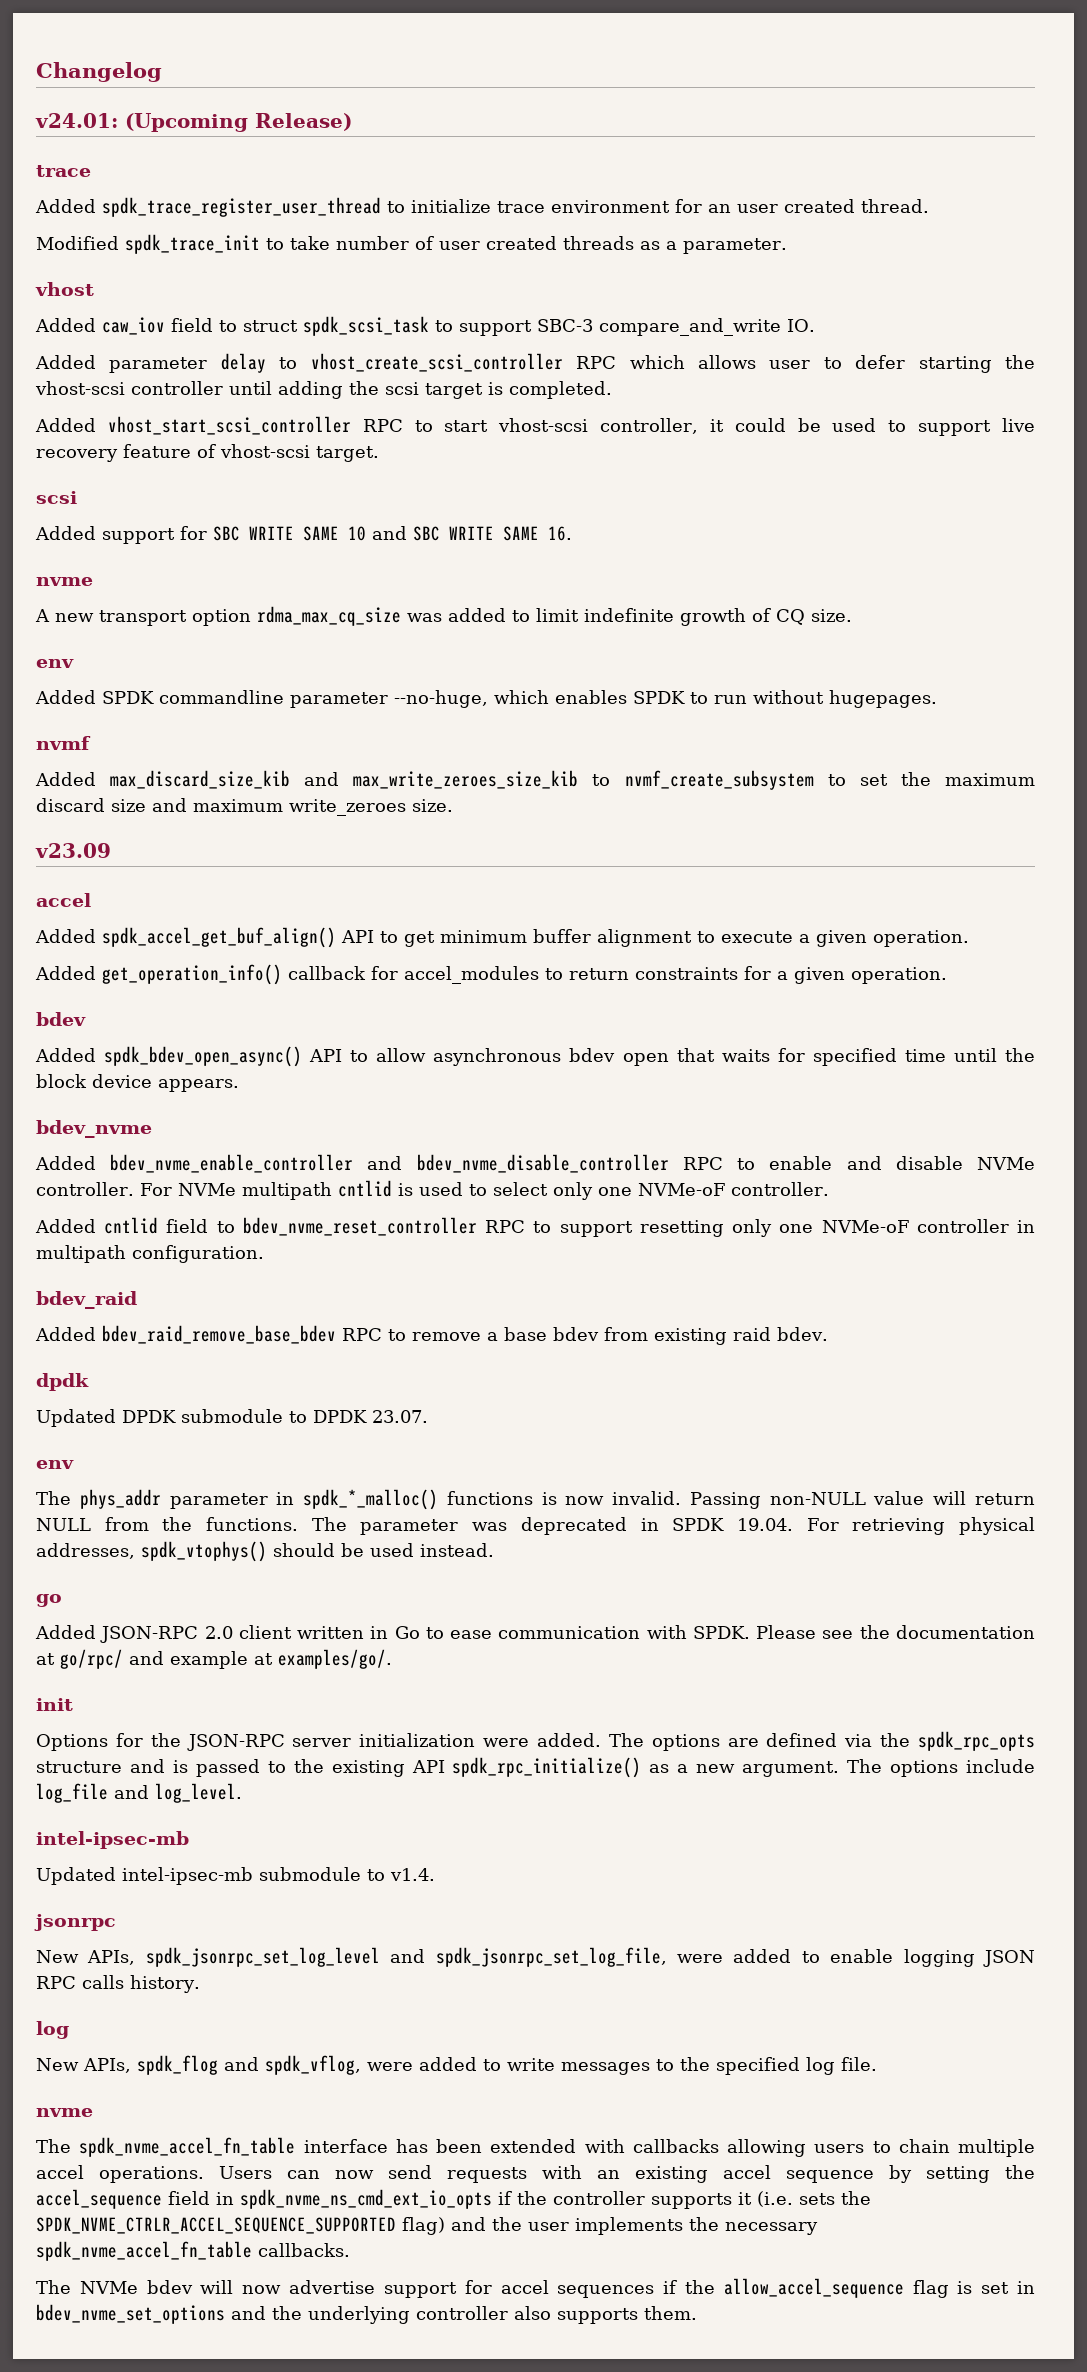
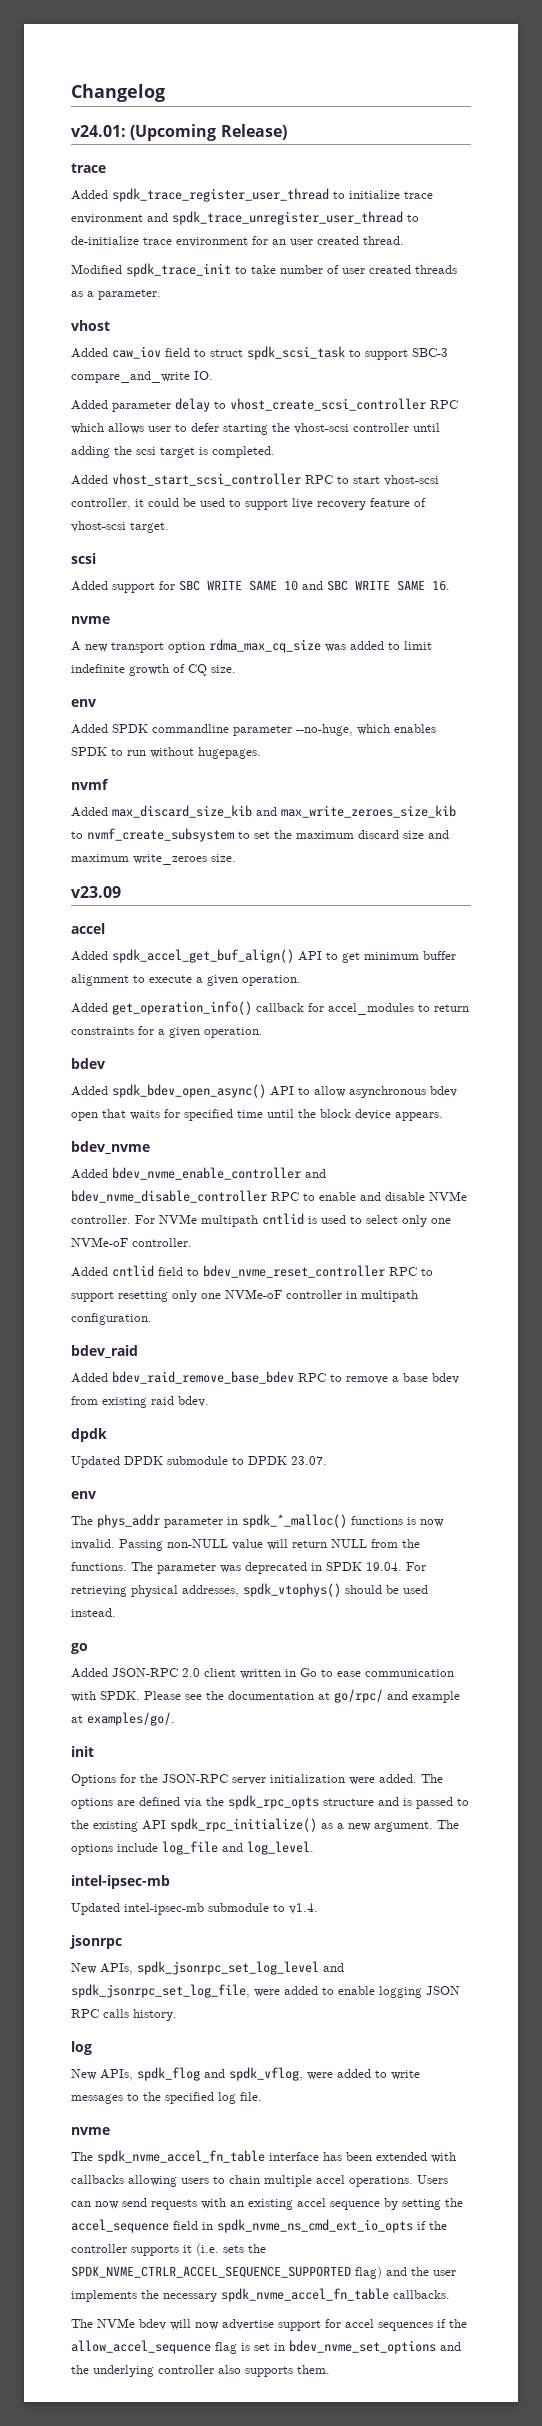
- Added spdk_trace_register_user_thread to initialize trace environment for an user created thread.
+ Added spdk_trace_register_user_thread to initialize trace environment and spdk_trace_unregister_user_thread to de-initialize trace environment for an user created thread.

